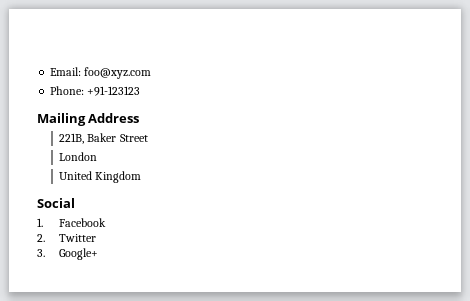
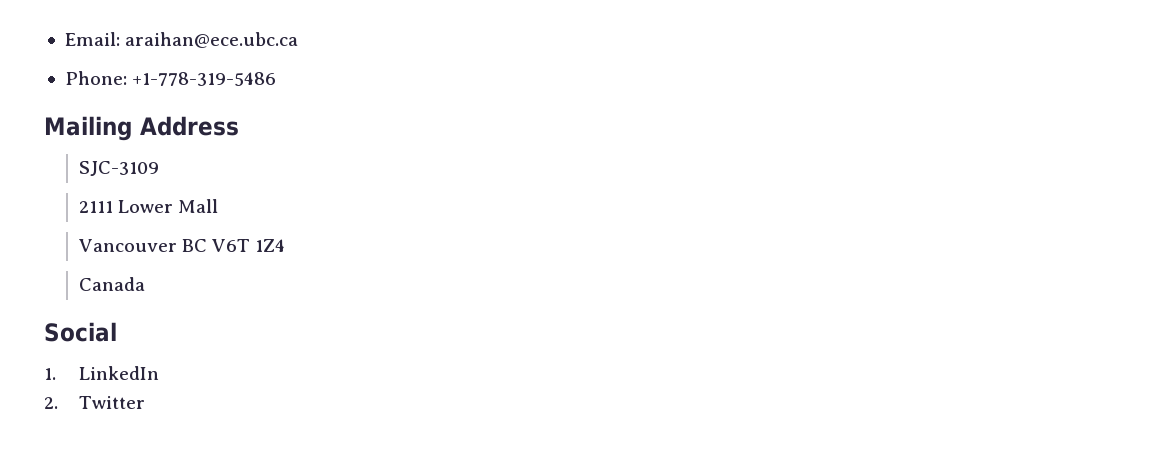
- Email: foo@xyz.com
+ Email: araihan@ece.ubc.ca
- Phone: +91-123123
+ Phone: +1-778-319-5486
- 221B, Baker Street
- London
- United Kingdom
+ SJC-3109
+ 2111 Lower Mall
+ Vancouver BC V6T 1Z4
+ Canada
- 1. Facebook
+ 1. LinkedIn
- 3. Google+

